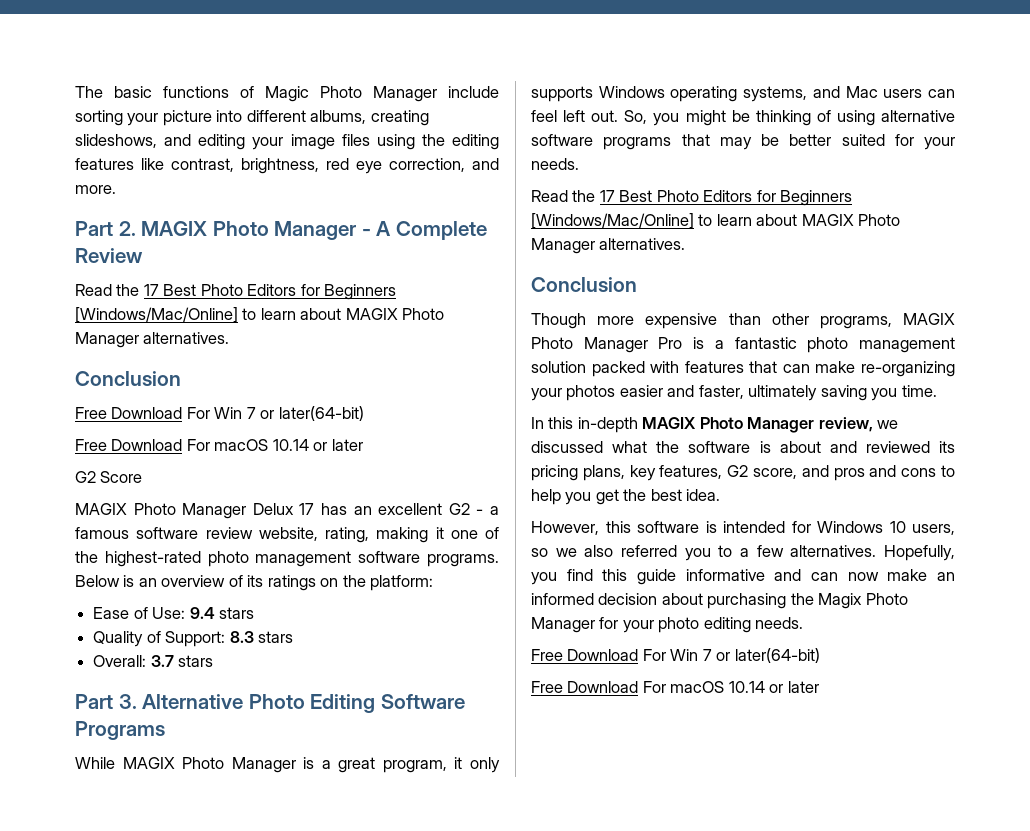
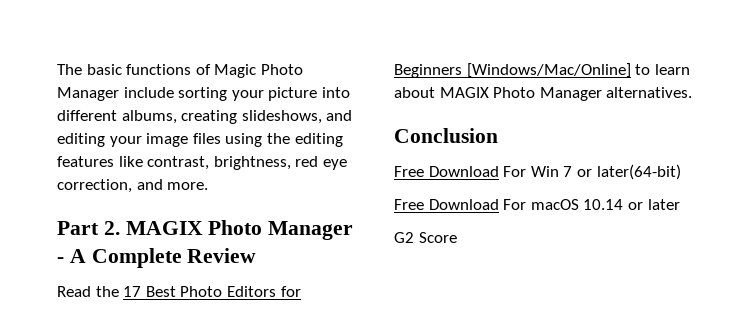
- MAGIX Photo Manager Delux 17 has an excellent G2 - a famous software review website, rating, making it one of the highest-rated photo management software programs. Below is an overview of its ratings on the platform:
- Ease of Use: 9.4 stars
- Quality of Support: 8.3 stars
- Overall: 3.7 stars
- Part 3. Alternative Photo Editing Software Programs
- While MAGIX Photo Manager is a great program, it only supports Windows operating systems, and Mac users can feel left out. So, you might be thinking of using alternative software programs that may be better suited for your needs.
- Read the 17 Best Photo Editors for Beginners [Windows/Mac/Online] to learn about MAGIX Photo Manager alternatives.
- Conclusion
- Though more expensive than other programs, MAGIX Photo Manager Pro is a fantastic photo management solution packed with features that can make re-organizing your photos easier and faster, ultimately saving you time.
- In this in-depth MAGIX Photo Manager review, we discussed what the software is about and reviewed its pricing plans, key features, G2 score, and pros and cons to help you get the best idea.
- However, this software is intended for Windows 10 users, so we also referred you to a few alternatives. Hopefully, you find this guide informative and can now make an informed decision about purchasing the Magix Photo Manager for your photo editing needs.
- Free Download For Win 7 or later(64-bit)
- Free Download For macOS 10.14 or later

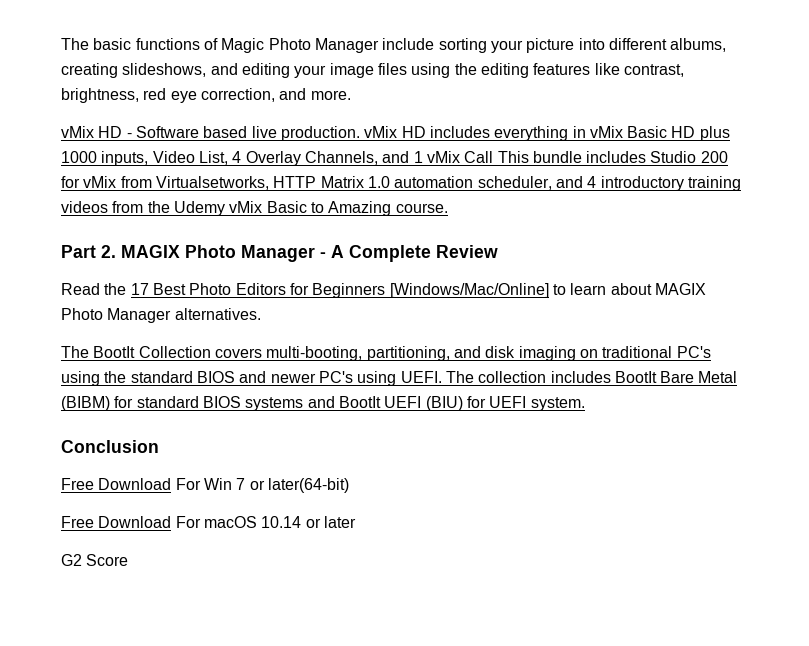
+ vMix HD - Software based live production. vMix HD includes everything in vMix Basic HD plus 1000 inputs, Video List, 4 Overlay Channels, and 1 vMix Call This bundle includes Studio 200 for vMix from Virtualsetworks, HTTP Matrix 1.0 automation scheduler, and 4 introductory training videos from the Udemy vMix Basic to Amazing course.
+ The BootIt Collection covers multi-booting, partitioning, and disk imaging on traditional PC's using the standard BIOS and newer PC's using UEFI. The collection includes BootIt Bare Metal (BIBM) for standard BIOS systems and BootIt UEFI (BIU) for UEFI system.

